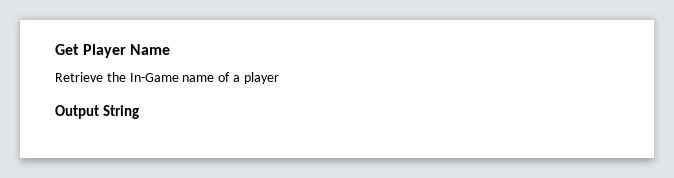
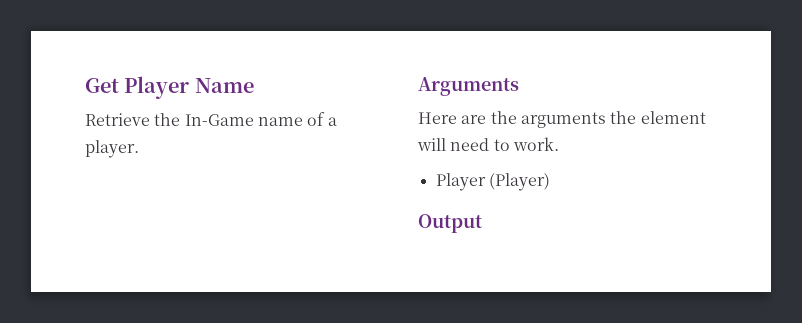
- Retrieve the In-Game name of a player
+ Retrieve the In-Game name of a player.
+ Arguments
+ Here are the arguments the element will need to work.
+ Player (Player)
- Output String
+ Output

